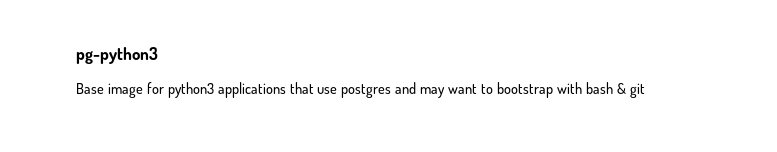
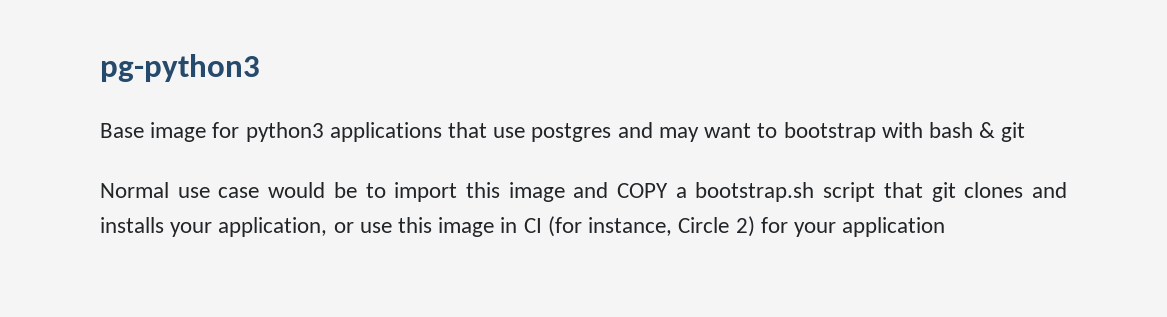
+ Normal use case would be to import this image and COPY a bootstrap.sh script that git clones and installs your application, or use this image in CI (for instance, Circle 2) for your application

